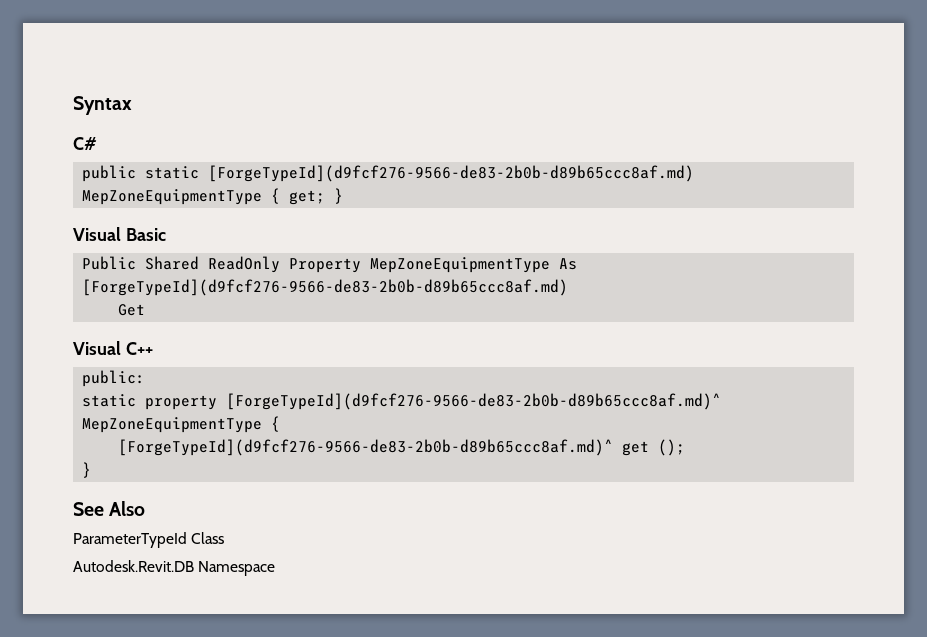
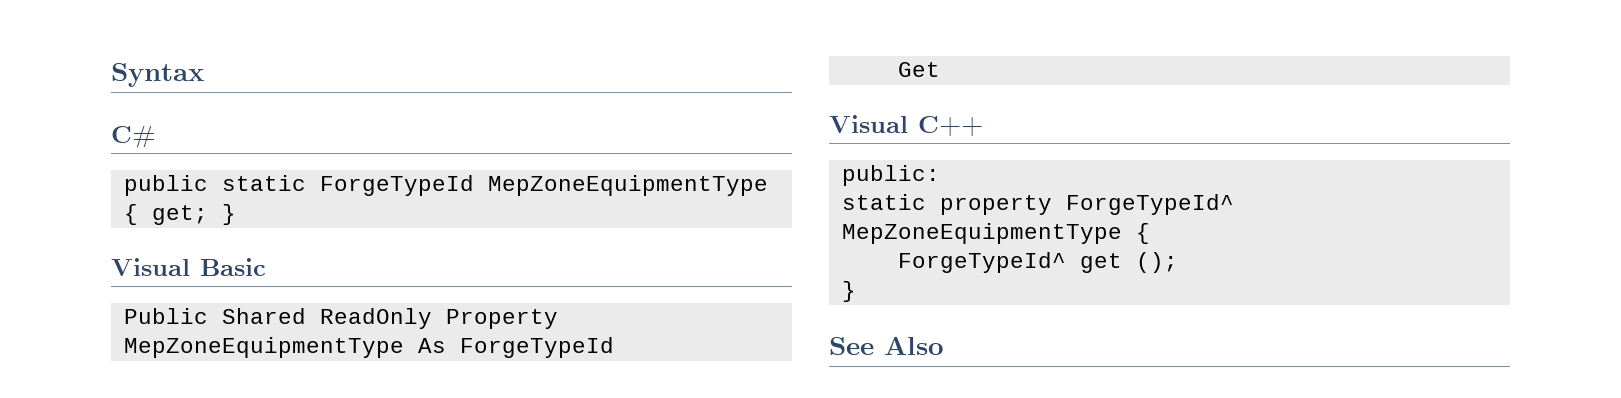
- public static [ForgeTypeId](d9fcf276-9566-de83-2b0b-d89b65ccc8af.md) MepZoneEquipmentType { get; }
+ public static ForgeTypeId MepZoneEquipmentType { get; }
- Public Shared ReadOnly Property MepZoneEquipmentType As [ForgeTypeId](d9fcf276-9566-de83-2b0b-d89b65ccc8af.md)
+ Public Shared ReadOnly Property MepZoneEquipmentType As ForgeTypeId
- static property [ForgeTypeId](d9fcf276-9566-de83-2b0b-d89b65ccc8af.md)^ MepZoneEquipmentType {
+ static property ForgeTypeId^ MepZoneEquipmentType {
- [ForgeTypeId](d9fcf276-9566-de83-2b0b-d89b65ccc8af.md)^ get ();
+ ForgeTypeId^ get ();
- ParameterTypeId Class
- Autodesk.Revit.DB Namespace

